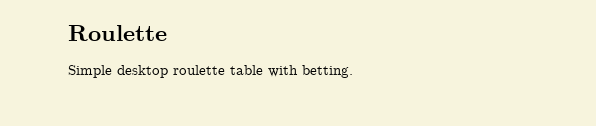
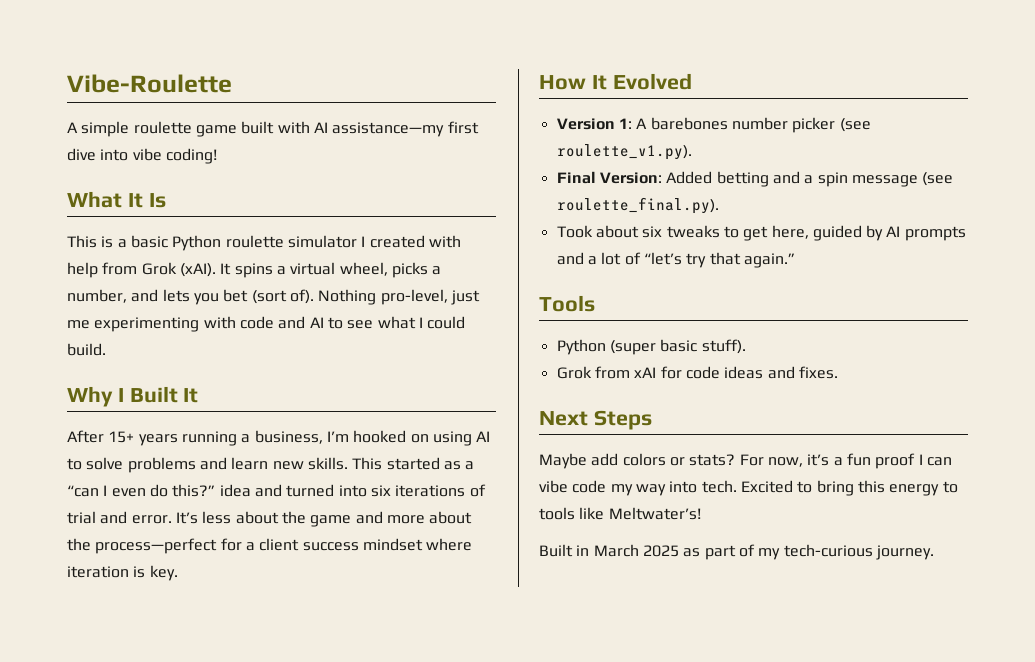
- Roulette
- Simple desktop roulette table with betting.
+ Vibe-Roulette
+ A simple roulette game built with AI assistance—my first dive into vibe coding!
+ What It Is
+ This is a basic Python roulette simulator I created with help from Grok (xAI). It spins a virtual wheel, picks a number, and lets you bet (sort of). Nothing pro-level, just me experimenting with code and AI to see what I could build.
+ Why I Built It
+ After 15+ years running a business, I’m hooked on using AI to solve problems and learn new skills. This started as a “can I even do this?” idea and turned into six iterations of trial and error. It’s less about the game and more about the process—perfect for a client success mindset where iteration is key.
+ How It Evolved
+ Version 1: A barebones number picker (see roulette_v1.py).
+ Final Version: Added betting and a spin message (see roulette_final.py).
+ Took about six tweaks to get here, guided by AI prompts and a lot of “let’s try that again.”
+ Tools
+ Python (super basic stuff).
+ Grok from xAI for code ideas and fixes.
+ Next Steps
+ Maybe add colors or stats? For now, it’s a fun proof I can vibe code my way into tech. Excited to bring this energy to tools like Meltwater’s!
+ Built in March 2025 as part of my tech-curious journey.

